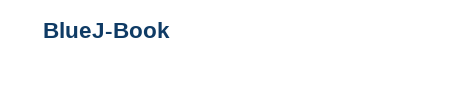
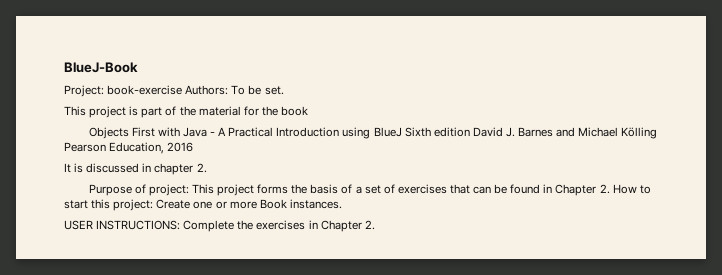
+ Project: book-exercise Authors: To be set.
+ This project is part of the material for the book
+ Objects First with Java - A Practical Introduction using BlueJ Sixth edition David J. Barnes and Michael Kölling Pearson Education, 2016
+ It is discussed in chapter 2.
+ Purpose of project: This project forms the basis of a set of exercises that can be found in Chapter 2. How to start this project: Create one or more Book instances.
+ USER INSTRUCTIONS: Complete the exercises in Chapter 2.

